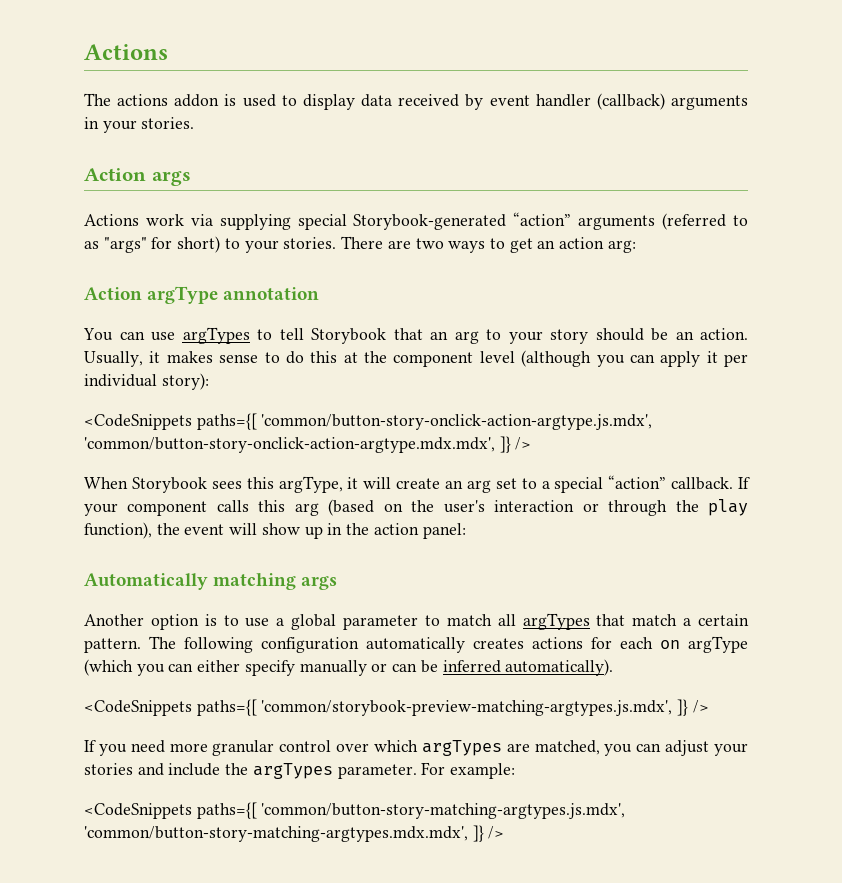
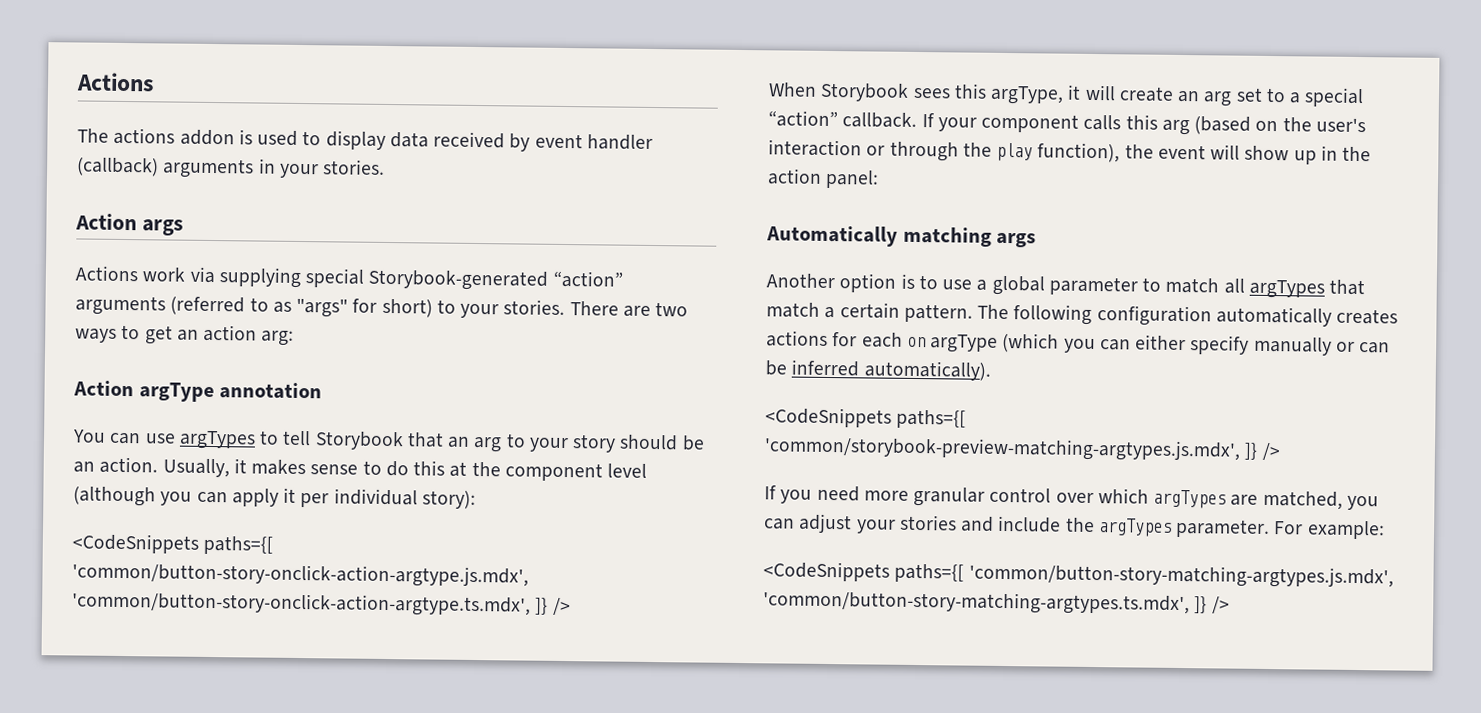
- <CodeSnippets paths={[ 'common/button-story-onclick-action-argtype.js.mdx', 'common/button-story-onclick-action-argtype.mdx.mdx', ]} />
+ <CodeSnippets paths={[ 'common/button-story-onclick-action-argtype.js.mdx', 'common/button-story-onclick-action-argtype.ts.mdx', ]} />
- <CodeSnippets paths={[ 'common/button-story-matching-argtypes.js.mdx', 'common/button-story-matching-argtypes.mdx.mdx', ]} />
+ <CodeSnippets paths={[ 'common/button-story-matching-argtypes.js.mdx', 'common/button-story-matching-argtypes.ts.mdx', ]} />

